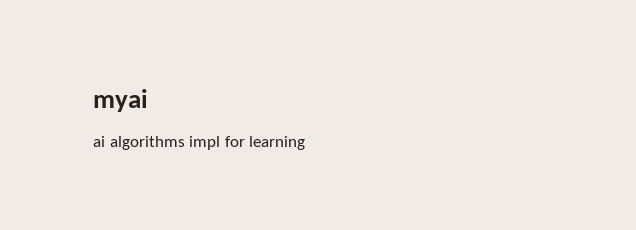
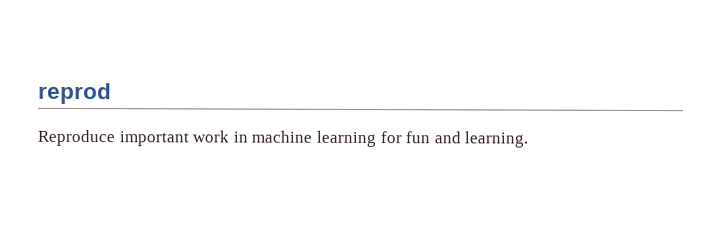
- myai
- ai algorithms impl for learning
+ reprod
+ Reproduce important work in machine learning for fun and learning.

